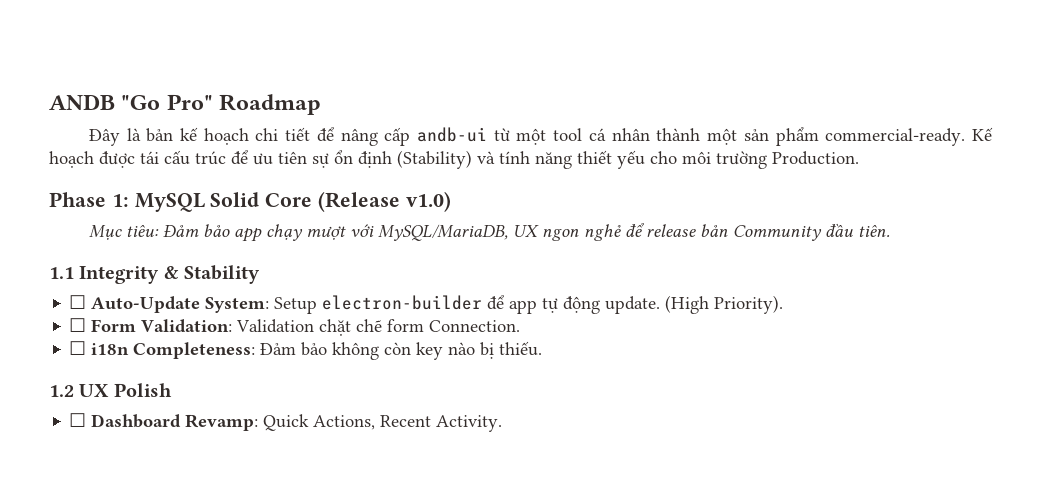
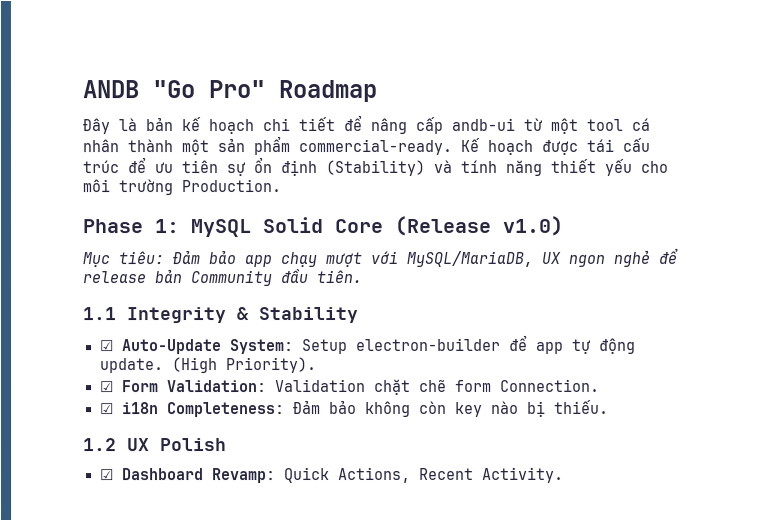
- ☐ Auto-Update System: Setup electron-builder để app tự động update.
+ ☑ Auto-Update System: Setup electron-builder để app tự động update.
- ☐ Form Validation: Validation chặt chẽ form Connection.
+ ☑ Form Validation: Validation chặt chẽ form Connection.
- ☐ i18n Completeness: Đảm bảo không còn key nào bị thiếu.
+ ☑ i18n Completeness: Đảm bảo không còn key nào bị thiếu.
- ☐ Dashboard Revamp: Quick Actions, Recent Activity.
+ ☑ Dashboard Revamp: Quick Actions, Recent Activity.

